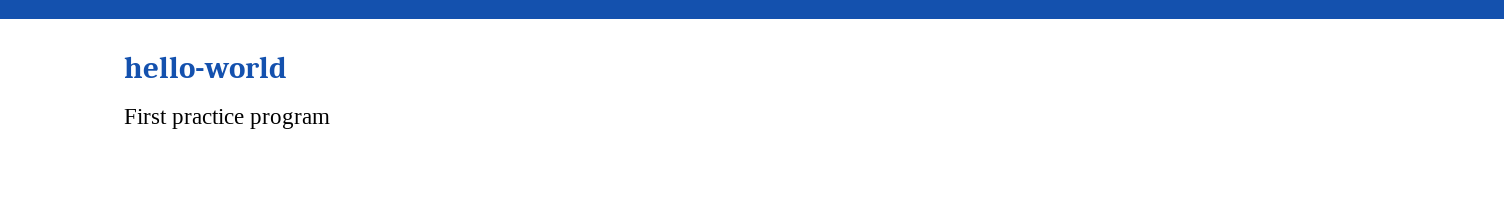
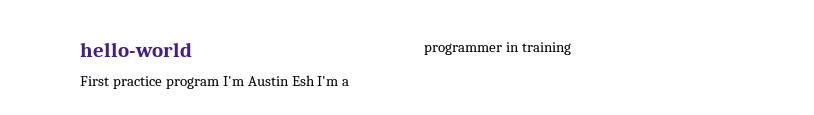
- First practice program
+ First practice program I'm Austin Esh I'm a programmer in training

